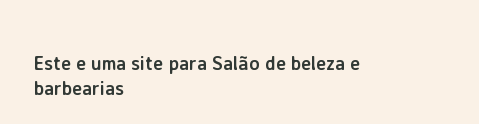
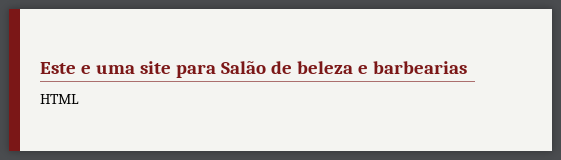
+ HTML

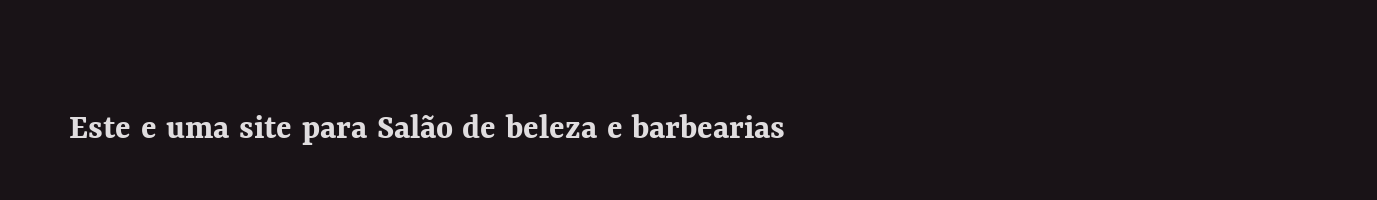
- HTML

